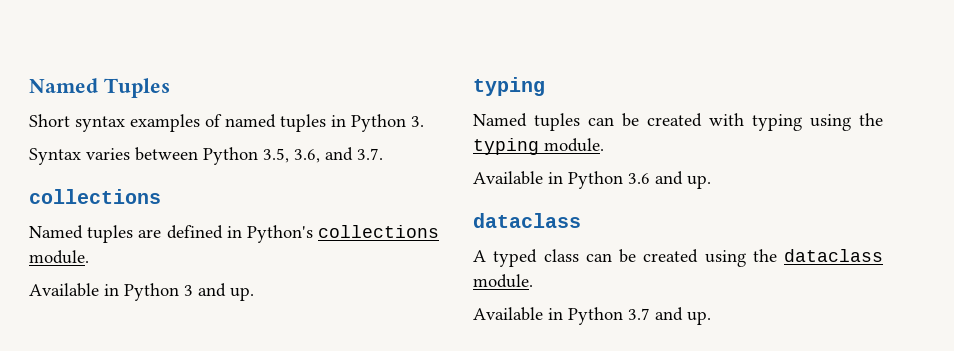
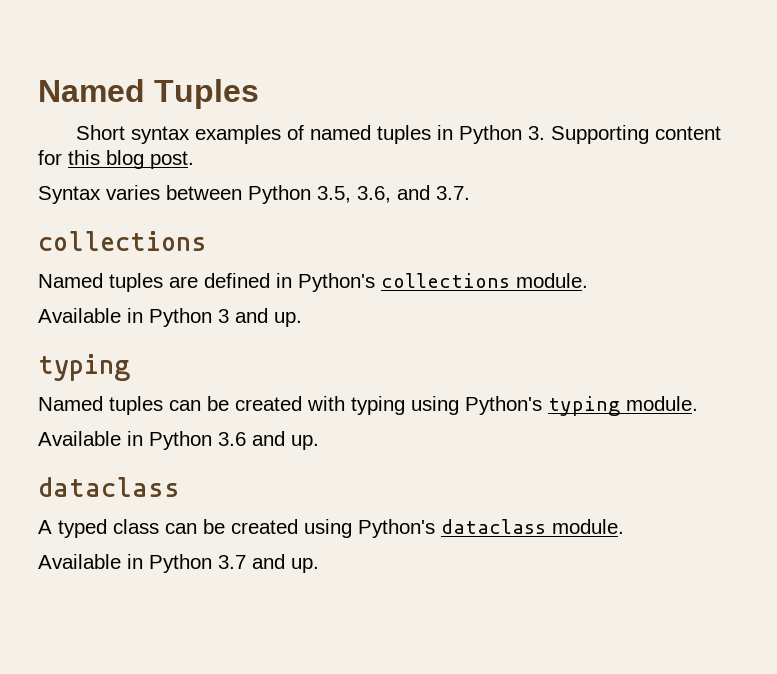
- Short syntax examples of named tuples in Python 3.
+ Short syntax examples of named tuples in Python 3. Supporting content for this blog post.
- Named tuples can be created with typing using the typing module.
+ Named tuples can be created with typing using Python's typing module.
- A typed class can be created using the dataclass module.
+ A typed class can be created using Python's dataclass module.

